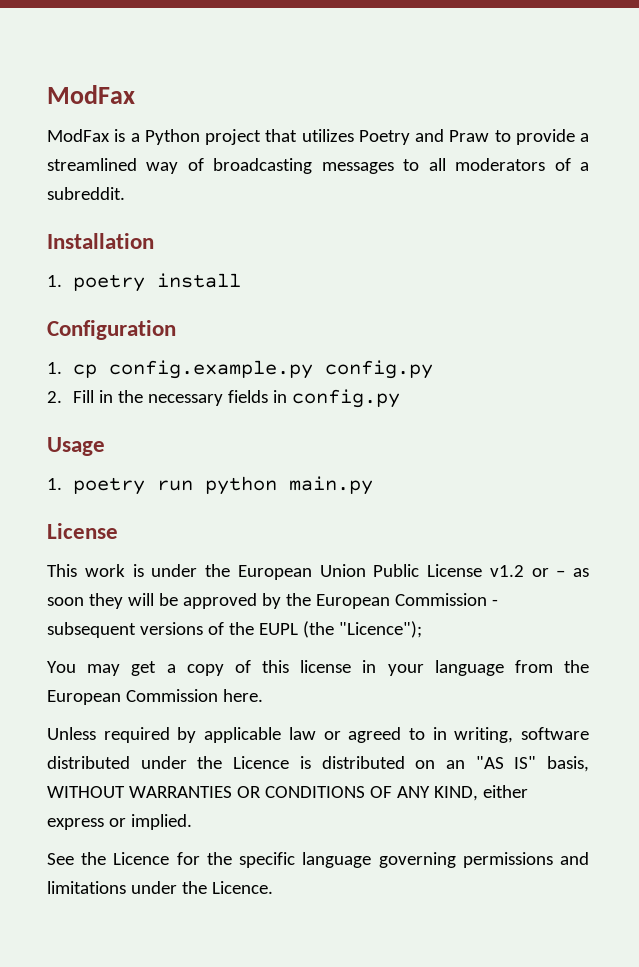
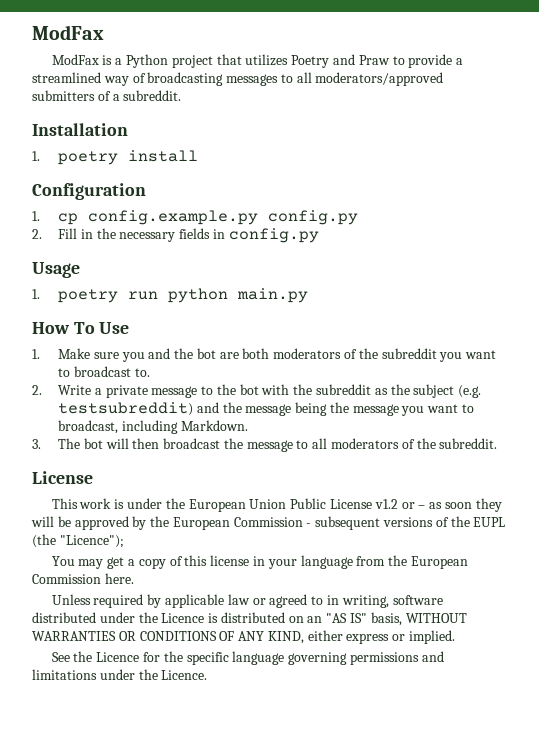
- ModFax is a Python project that utilizes Poetry and Praw to provide a streamlined way of broadcasting messages to all moderators of a subreddit.
+ ModFax is a Python project that utilizes Poetry and Praw to provide a streamlined way of broadcasting messages to all moderators/approved submitters of a subreddit.
+ How To Use
+ 1. Make sure you and the bot are both moderators of the subreddit you want to broadcast to.
+ 2. Write a private message to the bot with the subreddit as the subject (e.g. testsubreddit) and the message being the message you want to broadcast, including Markdown.
+ 3. The bot will then broadcast the message to all moderators of the subreddit.

